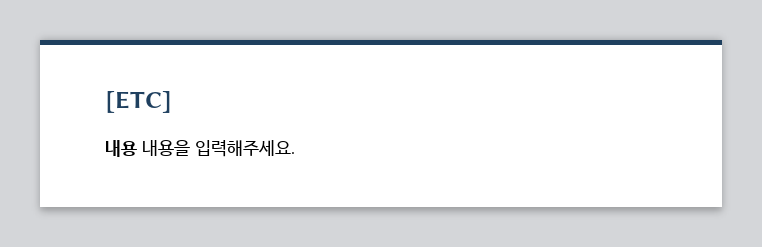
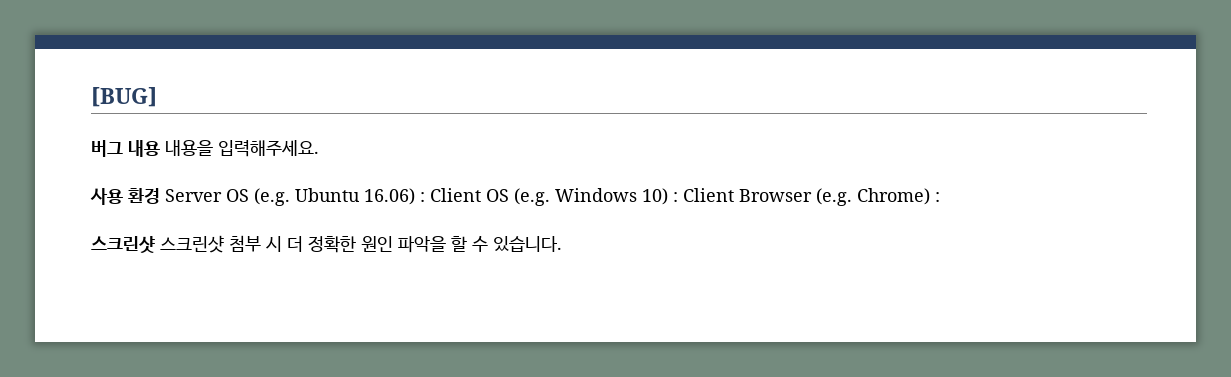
- [ETC]
- 내용 내용을 입력해주세요.
+ [BUG]
+ 버그 내용 내용을 입력해주세요.
+ 사용 환경 Server OS (e.g. Ubuntu 16.06) : Client OS (e.g. Windows 10) : Client Browser (e.g. Chrome) :
+ 스크린샷 스크린샷 첨부 시 더 정확한 원인 파악을 할 수 있습니다.

